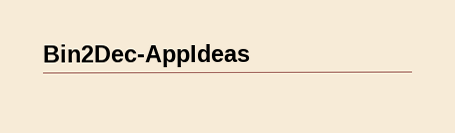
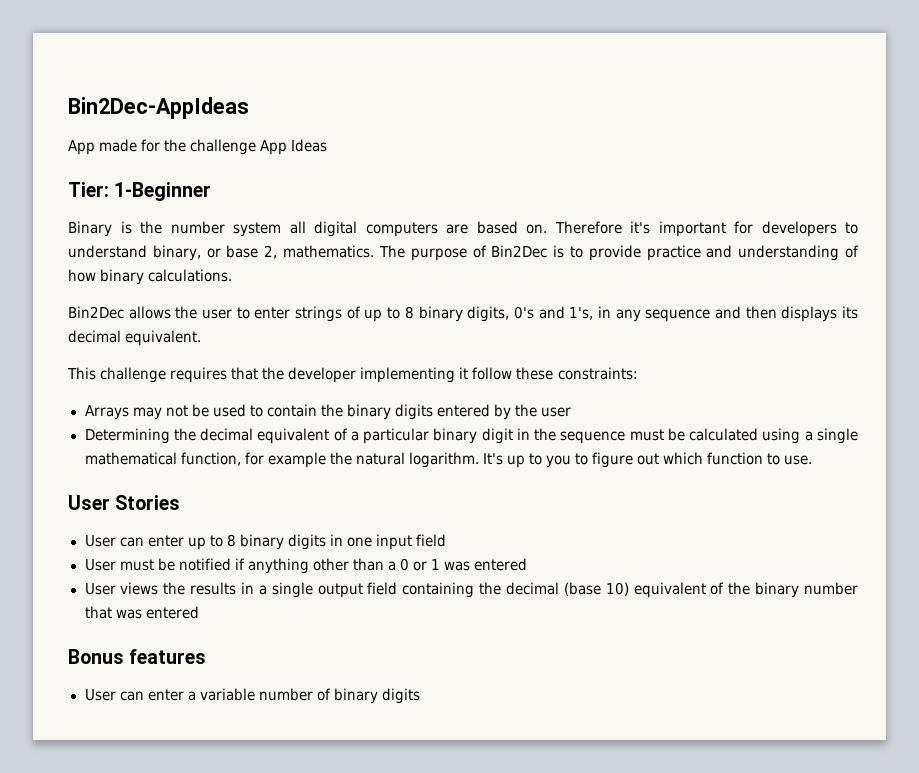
+ App made for the challenge App Ideas
+ Tier: 1-Beginner
+ Binary is the number system all digital computers are based on. Therefore it's important for developers to understand binary, or base 2, mathematics. The purpose of Bin2Dec is to provide practice and understanding of how binary calculations.
+ Bin2Dec allows the user to enter strings of up to 8 binary digits, 0's and 1's, in any sequence and then displays its decimal equivalent.
+ This challenge requires that the developer implementing it follow these constraints:
+ Arrays may not be used to contain the binary digits entered by the user
+ Determining the decimal equivalent of a particular binary digit in the sequence must be calculated using a single mathematical function, for example the natural logarithm. It's up to you to figure out which function to use.
+ User Stories
+ User can enter up to 8 binary digits in one input field
+ User must be notified if anything other than a 0 or 1 was entered
+ User views the results in a single output field containing the decimal (base 10) equivalent of the binary number that was entered
+ Bonus features
+ User can enter a variable number of binary digits

